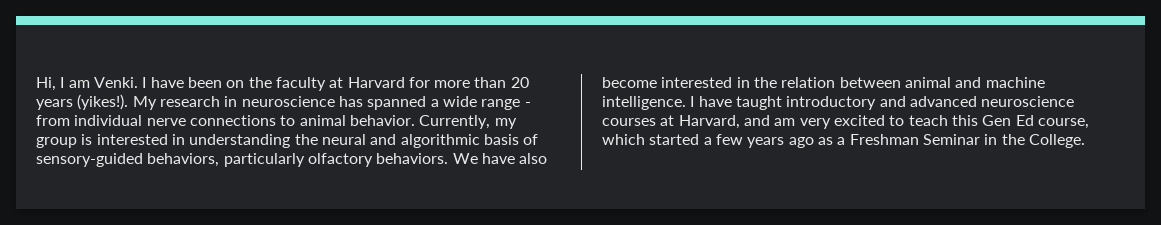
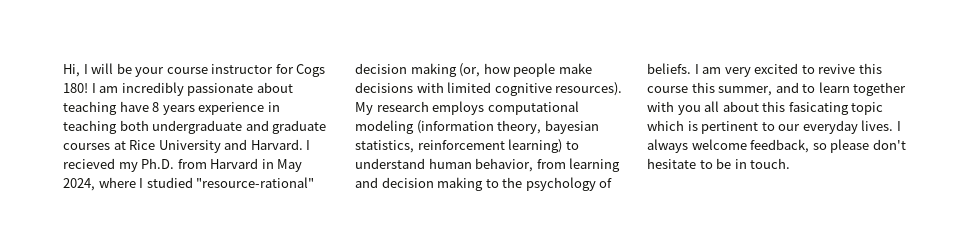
- Hi, I am Venki. I have been on the faculty at Harvard for more than 20 years (yikes!). My research in neuroscience has spanned a wide range - from individual nerve connections to animal behavior. Currently, my group is interested in understanding the neural and algorithmic basis of sensory-guided behaviors, particularly olfactory behaviors. We have also become interested in the relation between animal and machine intelligence. I have taught introductory and advanced neuroscience courses at Harvard, and am very excited to teach this Gen Ed course, which started a few years ago as a Freshman Seminar in the College.
+ Hi, I will be your course instructor for Cogs 180! I am incredibly passionate about teaching have 8 years experience in teaching both undergraduate and graduate courses at Rice University and Harvard. I recieved my Ph.D. from Harvard in May 2024, where I studied "resource-rational" decision making (or, how people make decisions with limited cognitive resources). My research employs computational modeling (information theory, bayesian statistics, reinforcement learning) to understand human behavior, from learning and decision making to the psychology of beliefs. I am very excited to revive this course this summer, and to learn together with you all about this fasicating topic which is pertinent to our everyday lives. I always welcome feedback, so please don't hesitate to be in touch.

